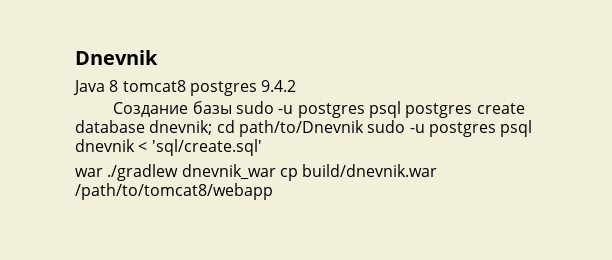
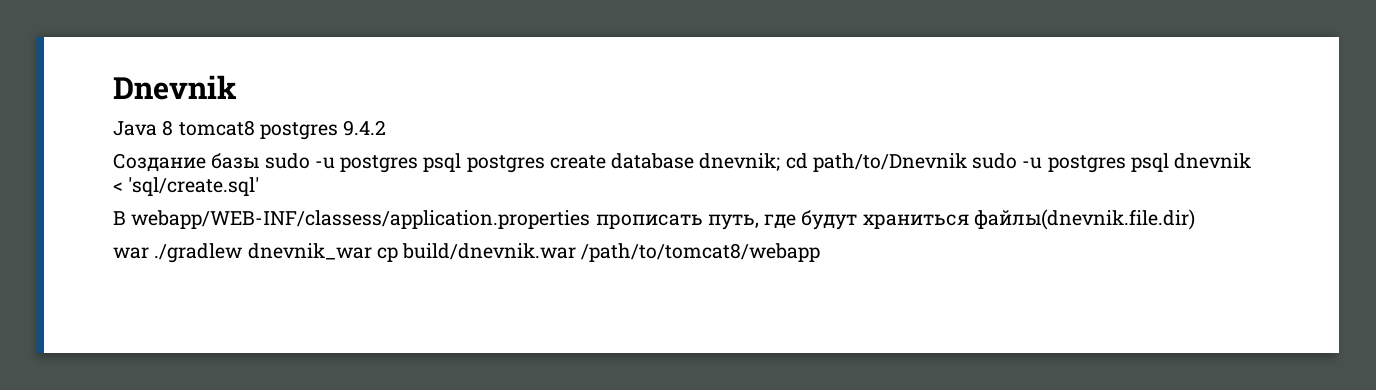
+ В webapp/WEB-INF/classess/application.properties прописать путь, где будут храниться файлы(dnevnik.file.dir)

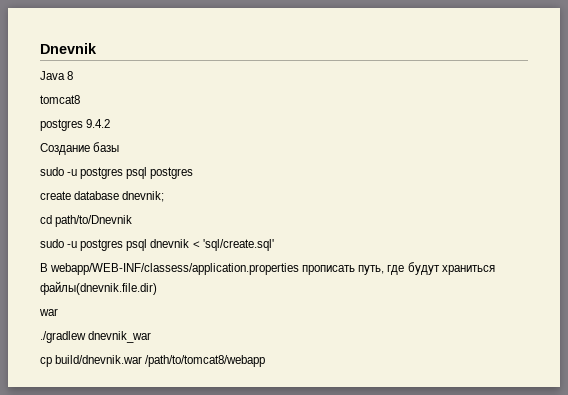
- Java 8 tomcat8 postgres 9.4.2
+ Java 8
+ tomcat8
+ postgres 9.4.2
- Создание базы sudo -u postgres psql postgres create database dnevnik; cd path/to/Dnevnik sudo -u postgres psql dnevnik < 'sql/create.sql'
+ Создание базы
+ sudo -u postgres psql postgres
+ create database dnevnik;
+ cd path/to/Dnevnik
+ sudo -u postgres psql dnevnik < 'sql/create.sql'
- war ./gradlew dnevnik_war cp build/dnevnik.war /path/to/tomcat8/webapp
+ war
+ ./gradlew dnevnik_war
+ cp build/dnevnik.war /path/to/tomcat8/webapp

